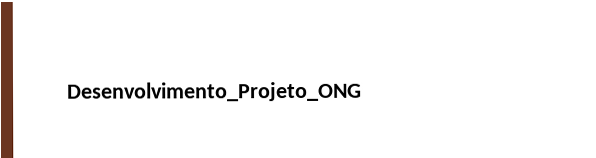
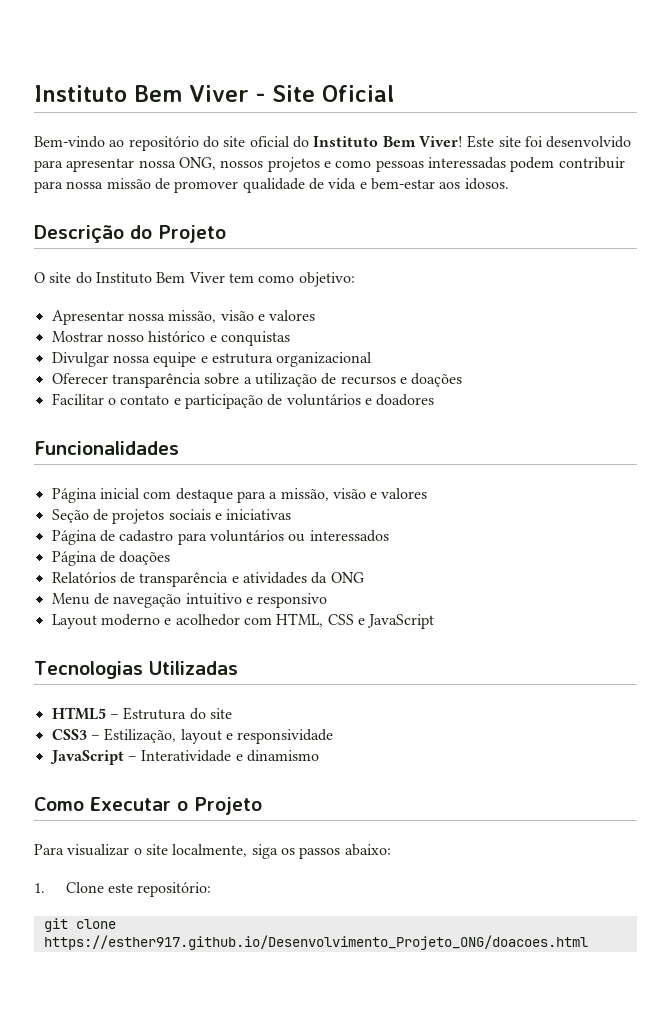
- Desenvolvimento_Projeto_ONG
+ Instituto Bem Viver - Site Oficial
+ Bem-vindo ao repositório do site oficial do Instituto Bem Viver! Este site foi desenvolvido para apresentar nossa ONG, nossos projetos e como pessoas interessadas podem contribuir para nossa missão de promover qualidade de vida e bem-estar aos idosos.
+ Descrição do Projeto
+ O site do Instituto Bem Viver tem como objetivo:
+ Apresentar nossa missão, visão e valores
+ Mostrar nosso histórico e conquistas
+ Divulgar nossa equipe e estrutura organizacional
+ Oferecer transparência sobre a utilização de recursos e doações
+ Facilitar o contato e participação de voluntários e doadores
+ Funcionalidades
+ Página inicial com destaque para a missão, visão e valores
+ Seção de projetos sociais e iniciativas
+ Página de cadastro para voluntários ou interessados
+ Página de doações
+ Relatórios de transparência e atividades da ONG
+ Menu de navegação intuitivo e responsivo
+ Layout moderno e acolhedor com HTML, CSS e JavaScript
+ Tecnologias Utilizadas
+ HTML5 – Estrutura do site
+ CSS3 – Estilização, layout e responsividade
+ JavaScript – Interatividade e dinamismo
+ Como Executar o Projeto
+ Para visualizar o site localmente, siga os passos abaixo:
+ 1. Clone este repositório:
+ git clone https://esther917.github.io/Desenvolvimento_Projeto_ONG/doacoes.html

